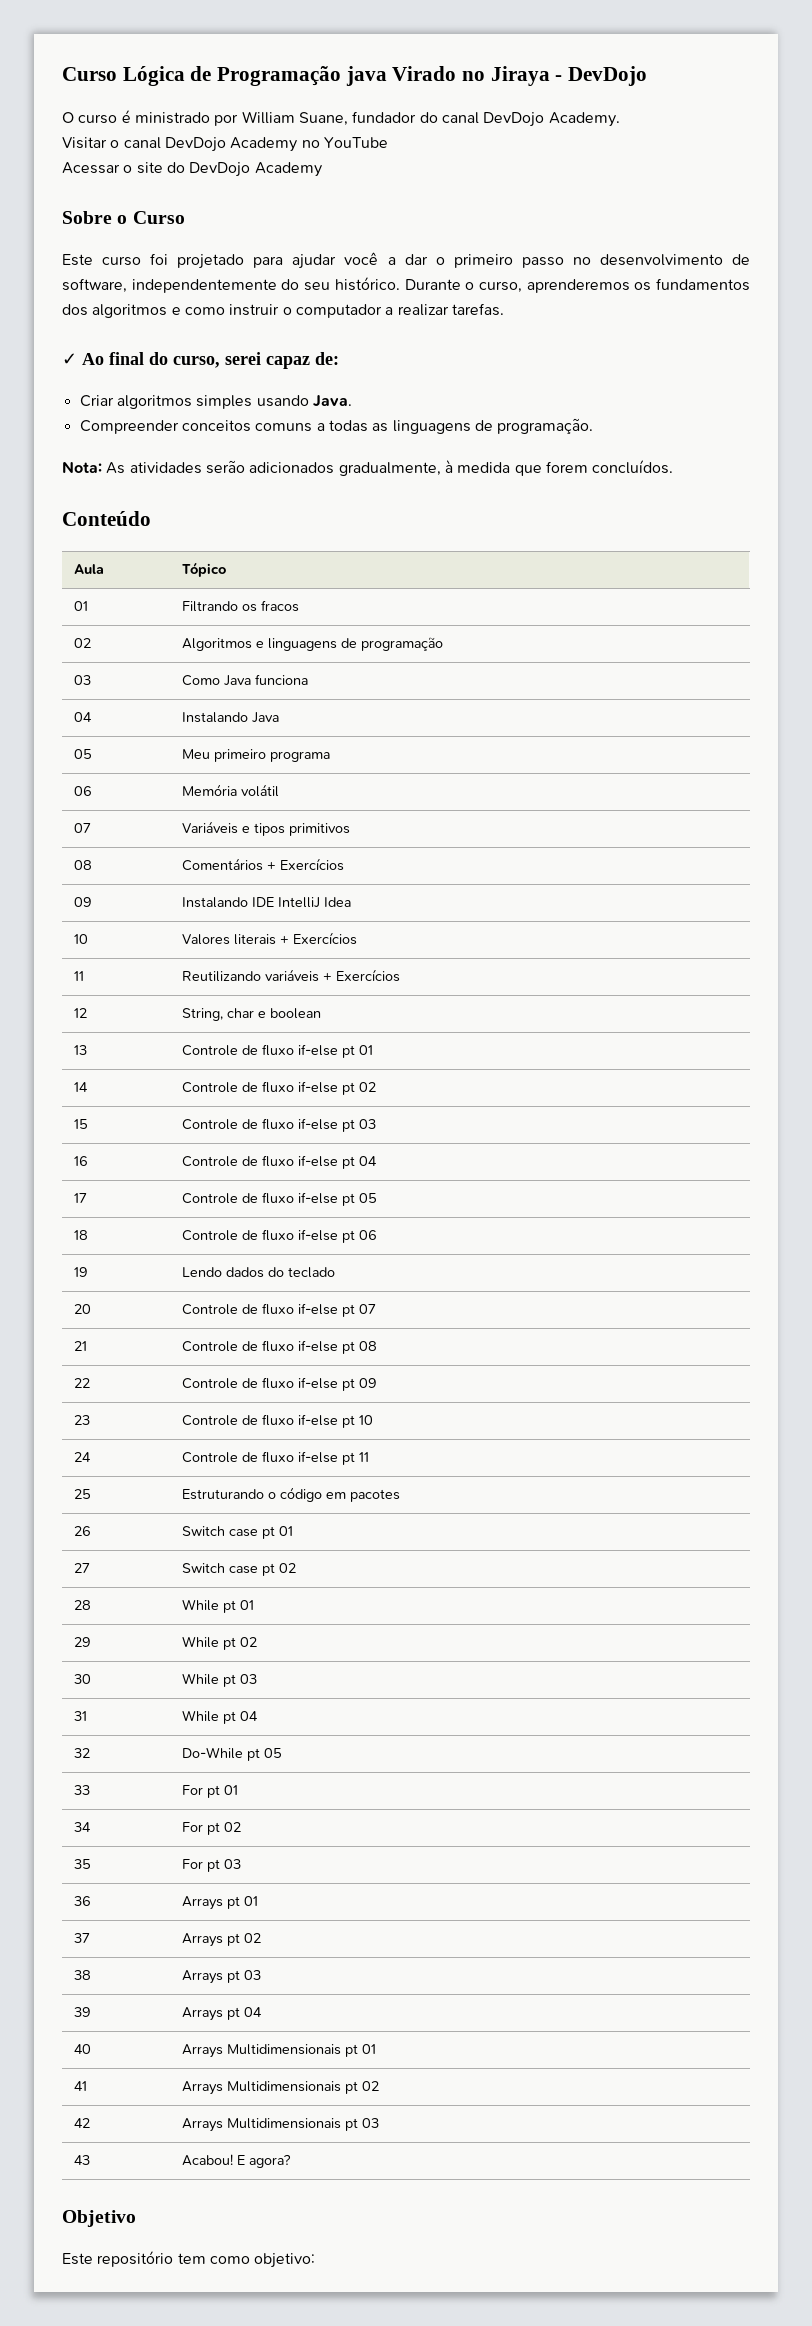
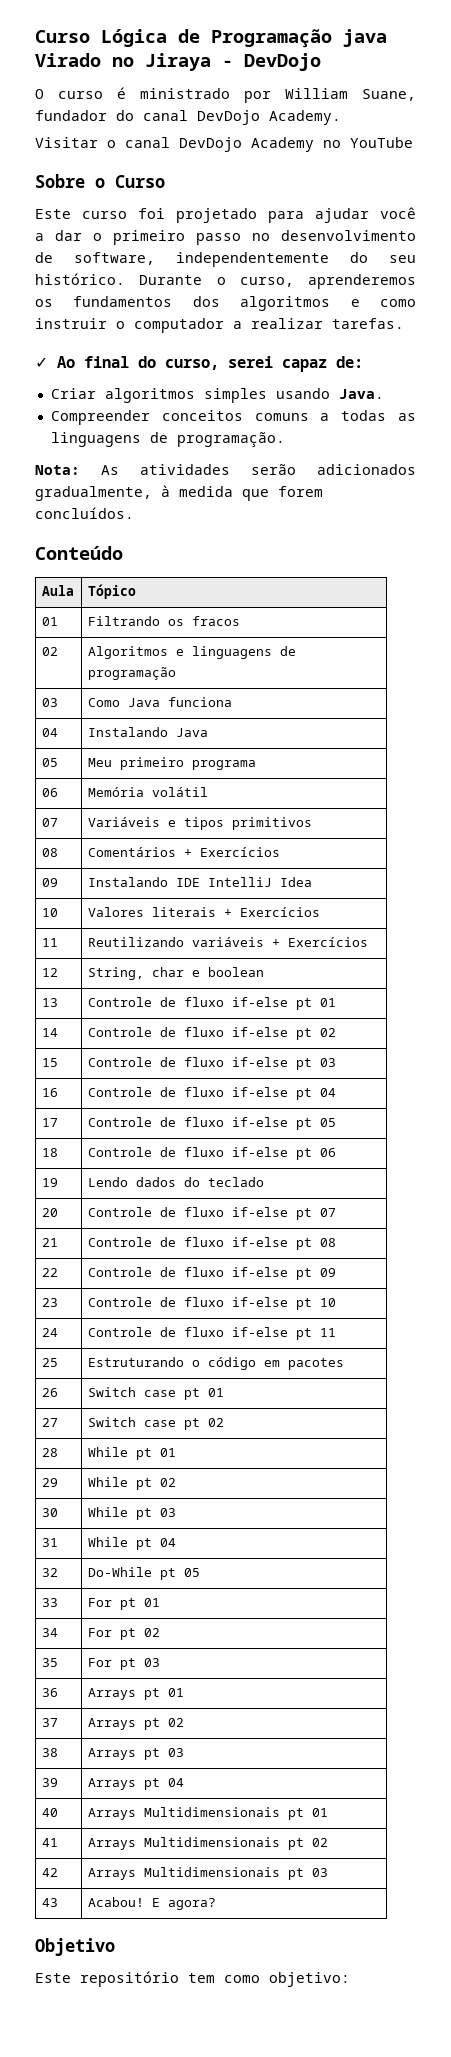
- Acessar o site do DevDojo Academy

